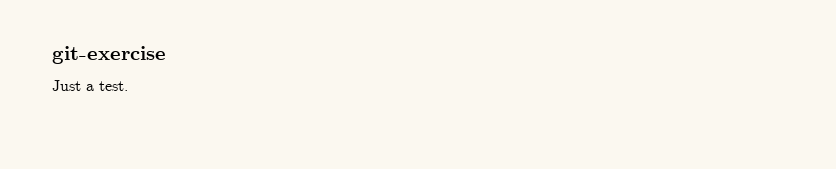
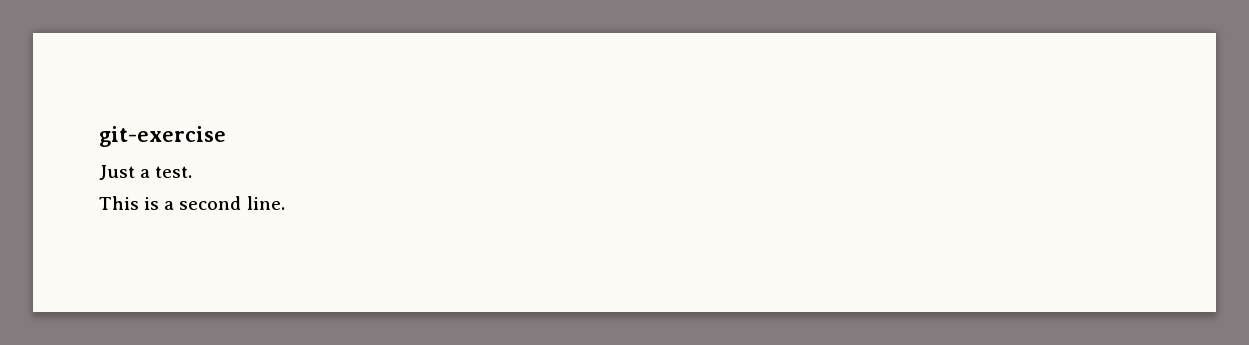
+ This is a second line.

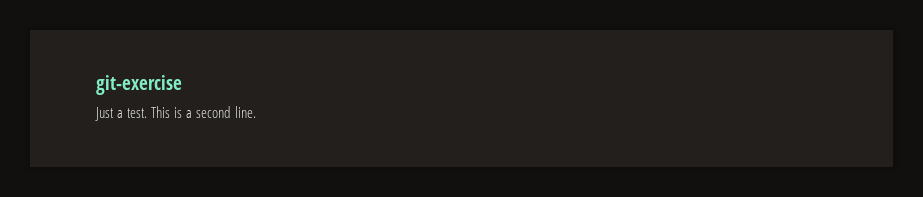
- Just a test.
- This is a second line.
+ Just a test. This is a second line.

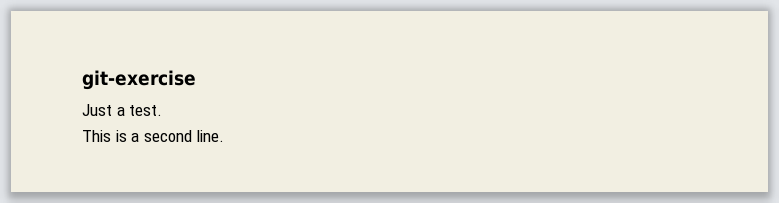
- Just a test. This is a second line.
+ Just a test.
+ This is a second line.

